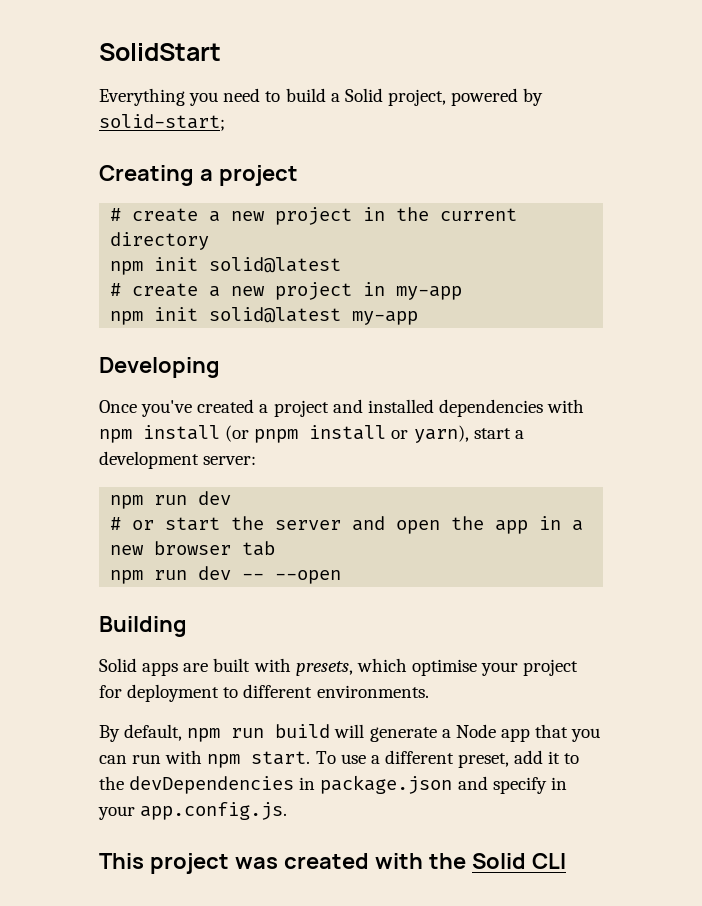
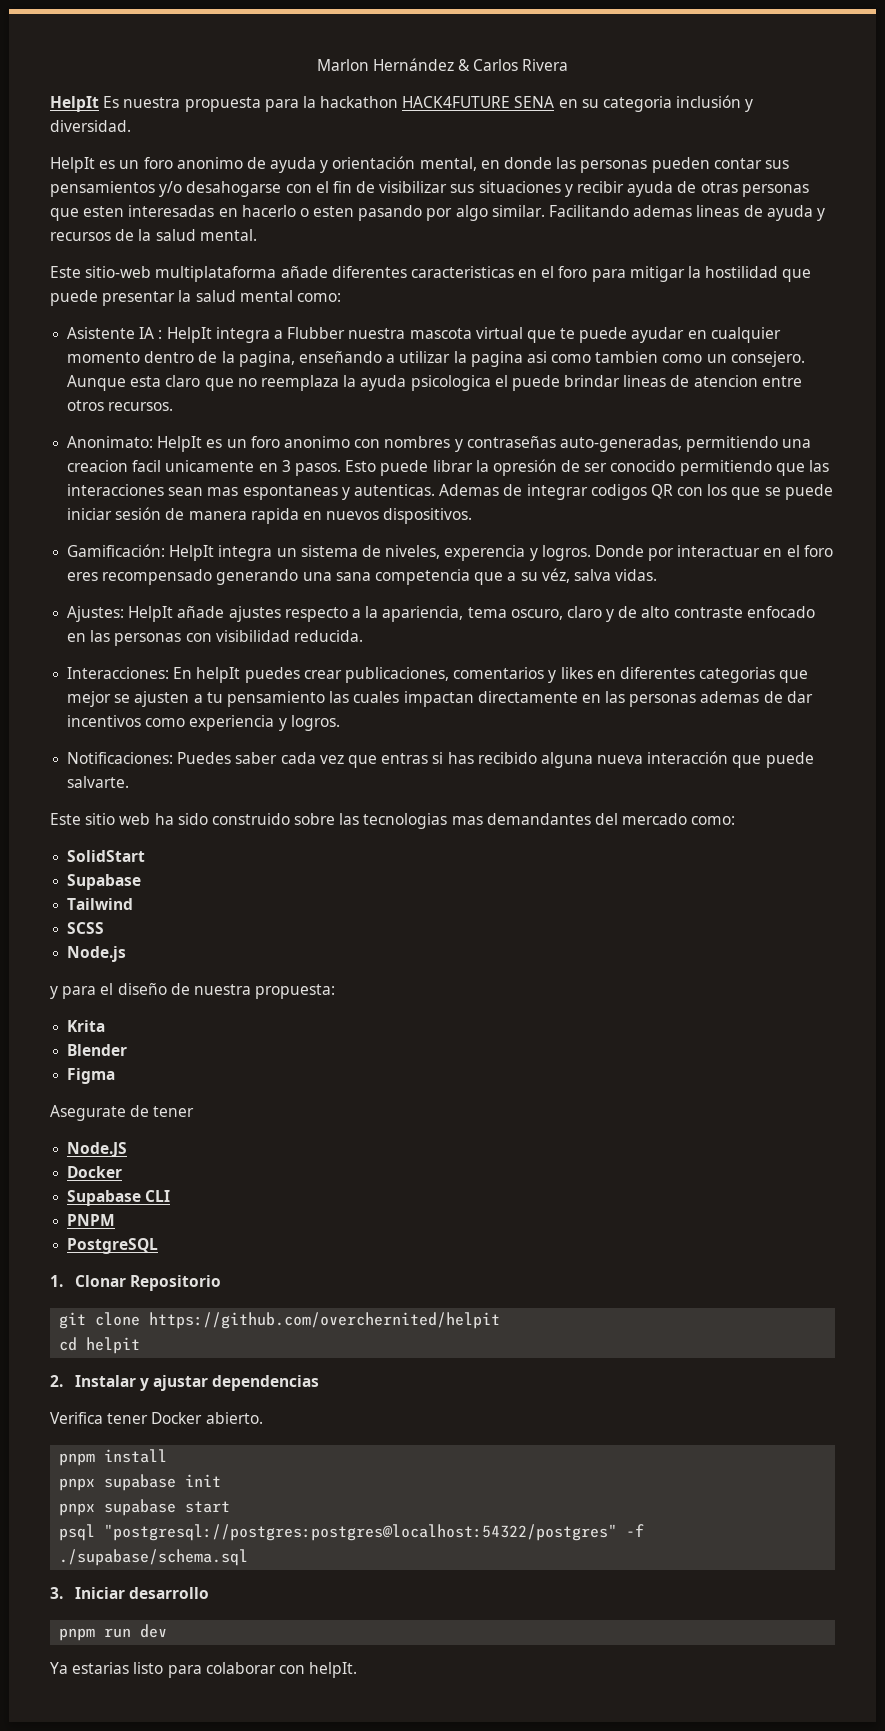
+ Marlon Hernández & Carlos Rivera
+ HelpIt Es nuestra propuesta para la hackathon HACK4FUTURE SENA en su categoria inclusión y diversidad.
+ HelpIt es un foro anonimo de ayuda y orientación mental, en donde las personas pueden contar sus pensamientos y/o desahogarse con el fin de visibilizar sus situaciones y recibir ayuda de otras personas que esten interesadas en hacerlo o esten pasando por algo similar. Facilitando ademas lineas de ayuda y recursos de la salud mental.
+ Este sitio-web multiplataforma añade diferentes caracteristicas en el foro para mitigar la hostilidad que puede presentar la salud mental como:
+ Asistente IA : HelpIt integra a Flubber nuestra mascota virtual que te puede ayudar en cualquier momento dentro de la pagina, enseñando a utilizar la pagina asi como tambien como un consejero. Aunque esta claro que no reemplaza la ayuda psicologica el puede brindar lineas de atencion entre otros recursos.
+ Anonimato: HelpIt es un foro anonimo con nombres y contraseñas auto-generadas, permitiendo una creacion facil unicamente en 3 pasos. Esto puede librar la opresión de ser conocido permitiendo que las interacciones sean mas espontaneas y autenticas. Ademas de integrar codigos QR con los que se puede iniciar sesión de manera rapida en nuevos dispositivos.
+ Gamificación: HelpIt integra un sistema de niveles, experencia y logros. Donde por interactuar en el foro eres recompensado generando una sana competencia que a su véz, salva vidas.
+ Ajustes: HelpIt añade ajustes respecto a la apariencia, tema oscuro, claro y de alto contraste enfocado en las personas con visibilidad reducida.
+ Interacciones: En helpIt puedes crear publicaciones, comentarios y likes en diferentes categorias que mejor se ajusten a tu pensamiento las cuales impactan directamente en las personas ademas de dar incentivos como experiencia y logros.
+ Notificaciones: Puedes saber cada vez que entras si has recibido alguna nueva interacción que puede salvarte.
+ Este sitio web ha sido construido sobre las tecnologias mas demandantes del mercado como:
  SolidStart
- Everything you need to build a Solid project, powered by solid-start;
- Creating a project
- # create a new project in the current directory
- npm init solid@latest
- # create a new project in my-app
- npm init solid@latest my-app
- Developing
- Once you've created a project and installed dependencies with npm install (or pnpm install or yarn), start a development server:
- npm run dev
- # or start the server and open the app in a new browser tab
- npm run dev -- --open
- Building
- Solid apps are built with presets, which optimise your project for deployment to different environments.
- By default, npm run build will generate a Node app that you can run with npm start. To use a different preset, add it to the devDependencies in package.json and specify in your app.config.js.
- This project was created with the Solid CLI
+ Supabase
+ Tailwind
+ SCSS
+ Node.js
+ y para el diseño de nuestra propuesta:
+ Krita
+ Blender
+ Figma
+ Asegurate de tener
+ Node.JS
+ Docker
+ Supabase CLI
+ PNPM
+ PostgreSQL
+ 1. Clonar Repositorio
+ git clone https://github.com/overchernited/helpit
+ cd helpit
+ 2. Instalar y ajustar dependencias
+ Verifica tener Docker abierto.
+ pnpm install
+ pnpx supabase init
+ pnpx supabase start
+ psql "postgresql://postgres:postgres@localhost:54322/postgres" -f ./supabase/schema.sql
+ 3. Iniciar desarrollo
+ pnpm run dev
+ Ya estarias listo para colaborar con helpIt.

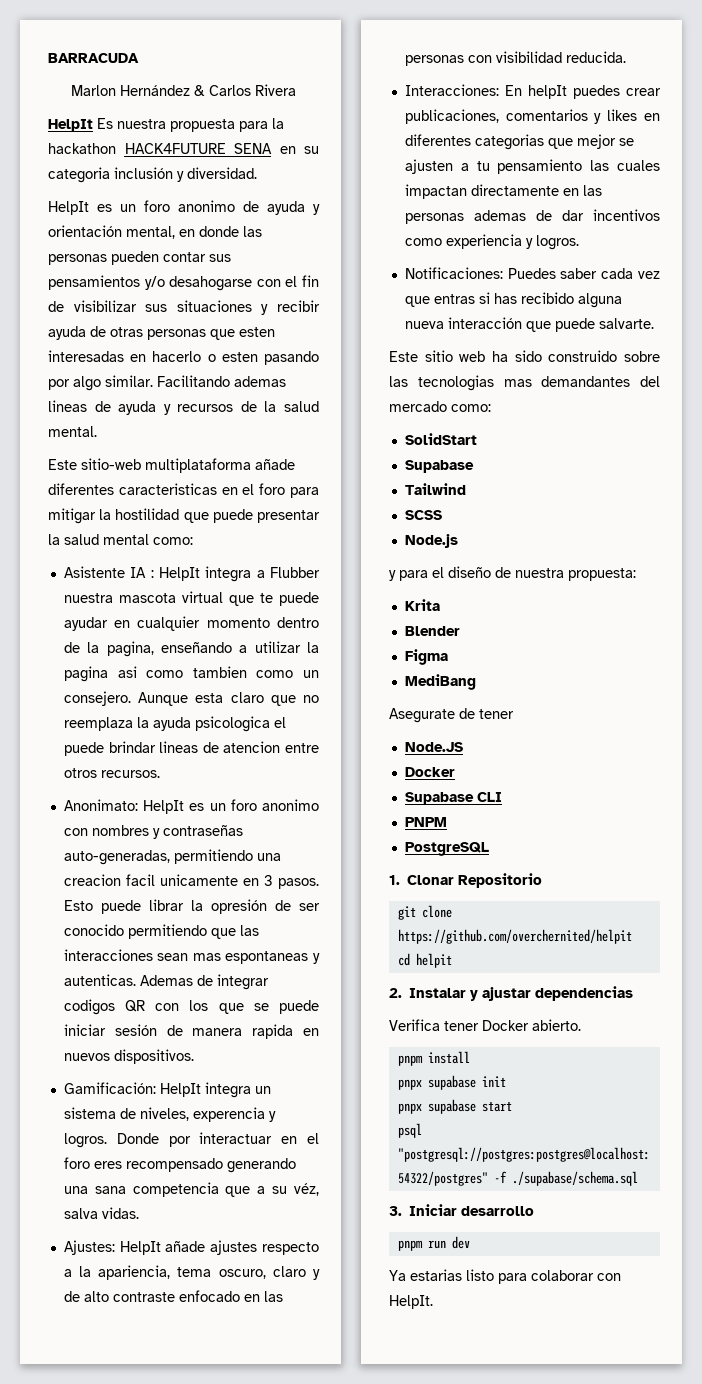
+ BARRACUDA
+ MediBang
- Ya estarias listo para colaborar con helpIt.
+ Ya estarias listo para colaborar con HelpIt.

